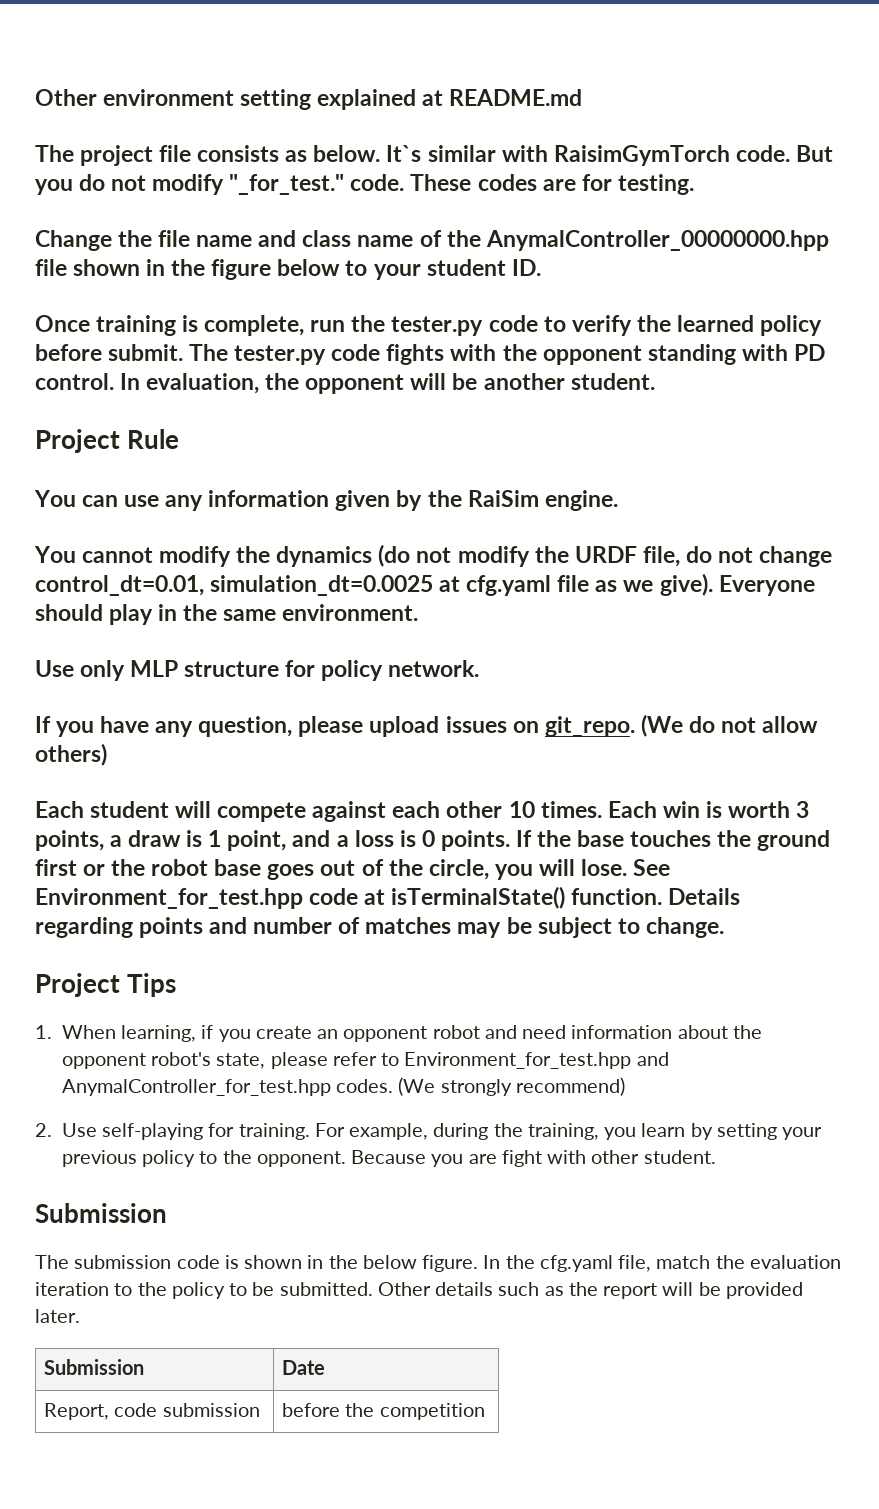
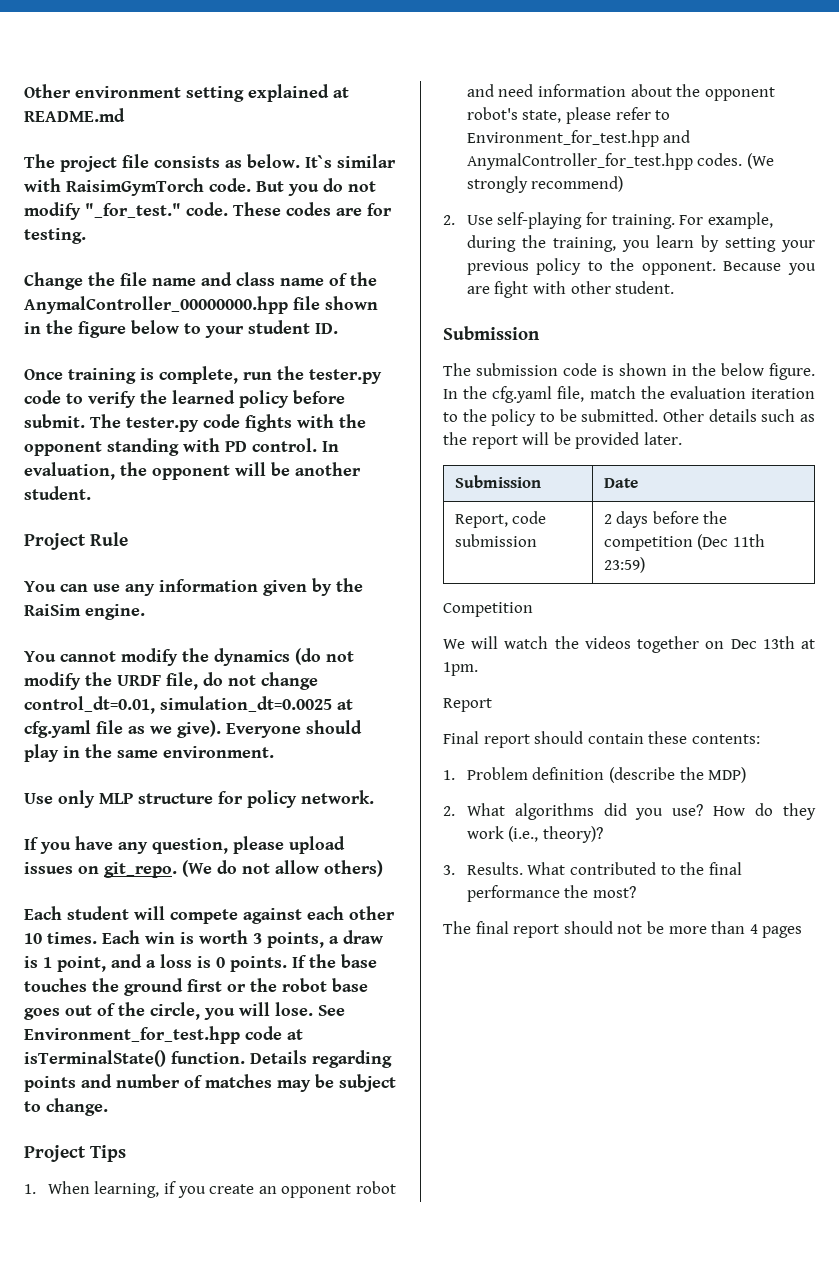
- Report, code submission | before the competition
+ Report, code submission | 2 days before the competition (Dec 11th 23:59)
+ Competition
+ We will watch the videos together on Dec 13th at 1pm.
+ Report
+ Final report should contain these contents:
+ 1. Problem definition (describe the MDP)
+ 2. What algorithms did you use? How do they work (i.e., theory)?
+ 3. Results. What contributed to the final performance the most?
+ The final report should not be more than 4 pages

